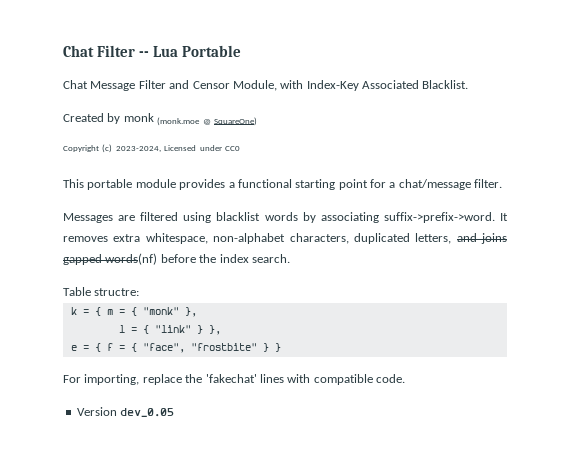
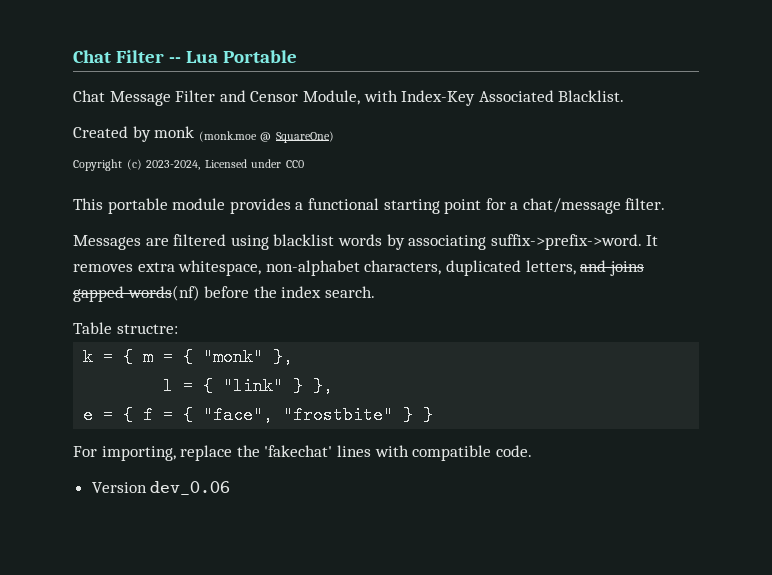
- Version dev_0.05
+ Version dev_0.06

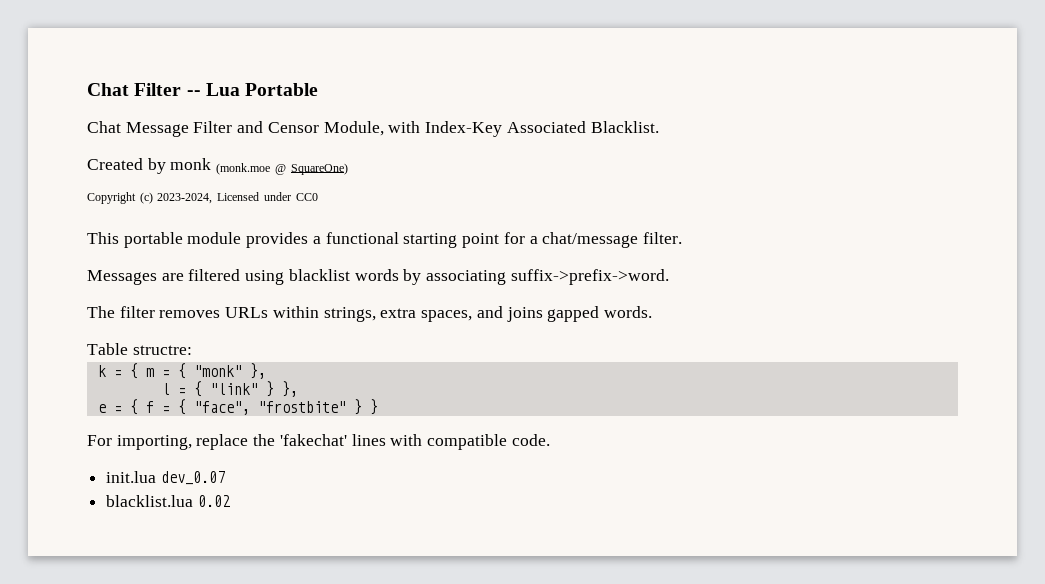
- Messages are filtered using blacklist words by associating suffix->prefix->word. It removes extra whitespace, non-alphabet characters, duplicated letters, and joins gapped words(nf) before the index search.
+ Messages are filtered using blacklist words by associating suffix->prefix->word.
+ The filter removes URLs within strings, extra spaces, and joins gapped words.
- Version dev_0.06
+ init.lua dev_0.07
+ blacklist.lua 0.02

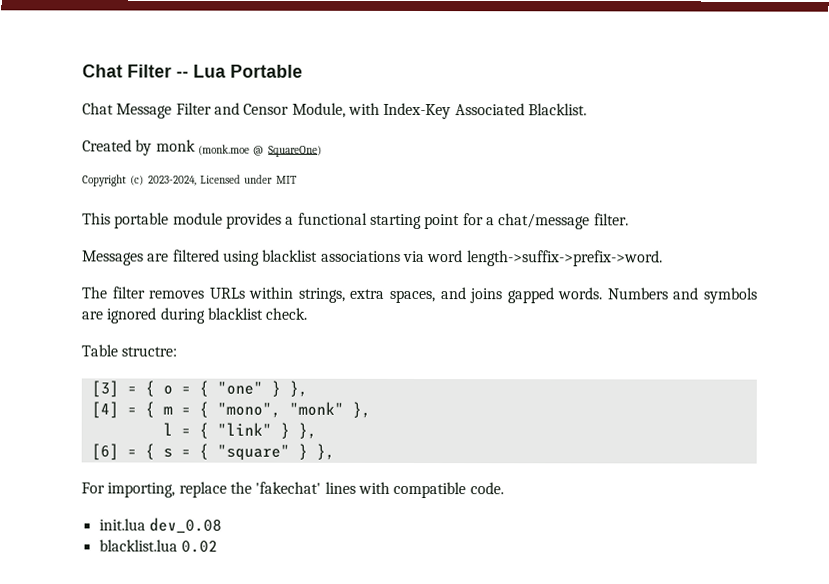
- Copyright (c) 2023-2024, Licensed under CC0
+ Copyright (c) 2023-2024, Licensed under MIT
- Messages are filtered using blacklist words by associating suffix->prefix->word.
+ Messages are filtered using blacklist associations via word length->suffix->prefix->word.
- The filter removes URLs within strings, extra spaces, and joins gapped words.
+ The filter removes URLs within strings, extra spaces, and joins gapped words. Numbers and symbols are ignored during blacklist check.
  Table structre:
- k = { m = { "monk" },
+ [3] = { o = { "one" } },
+ [4] = { m = { "mono", "monk" },
- e = { f = { "face", "frostbite" } }
+ [6] = { s = { "square" } },
- init.lua dev_0.07
+ init.lua dev_0.08

